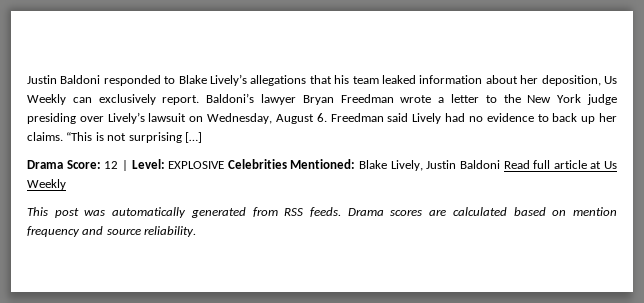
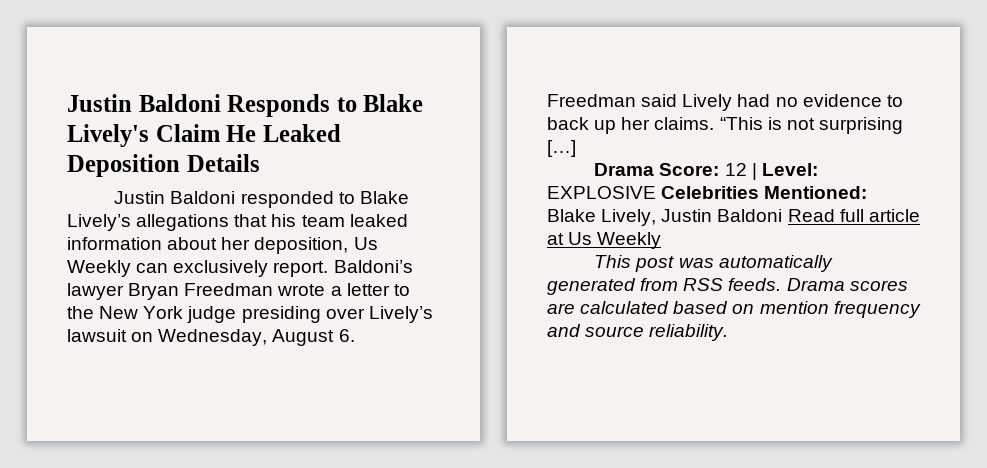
+ Justin Baldoni Responds to Blake Lively's Claim He Leaked Deposition Details

